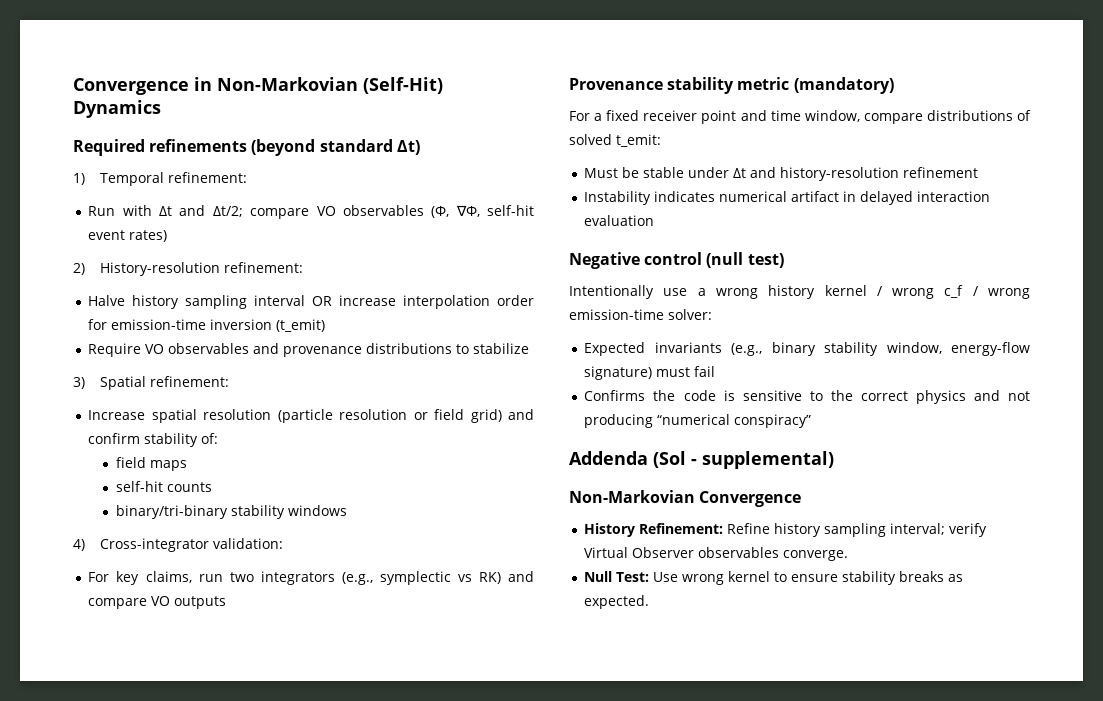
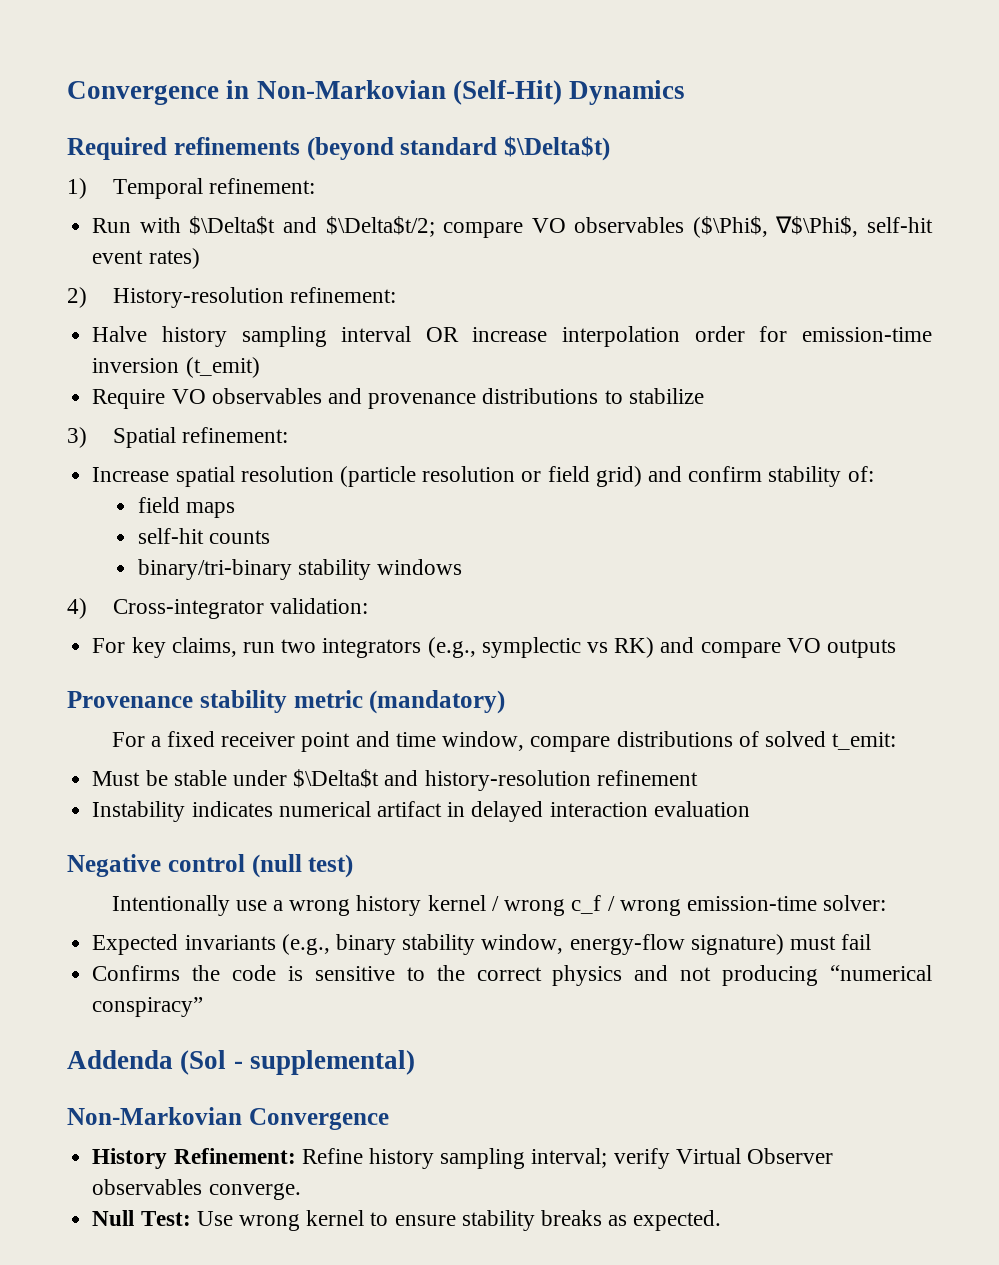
- Required refinements (beyond standard Δt)
+ Required refinements (beyond standard $\Delta$t)
- Run with Δt and Δt/2; compare VO observables (Φ, ∇Φ, self-hit event rates)
+ Run with $\Delta$t and $\Delta$t/2; compare VO observables ($\Phi$, ∇$\Phi$, self-hit event rates)
- Must be stable under Δt and history-resolution refinement
+ Must be stable under $\Delta$t and history-resolution refinement

